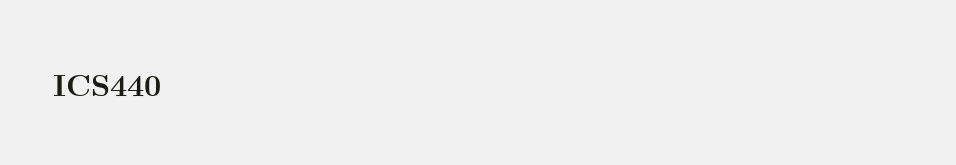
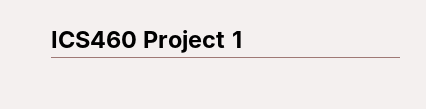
- ICS440
+ ICS460 Project 1

